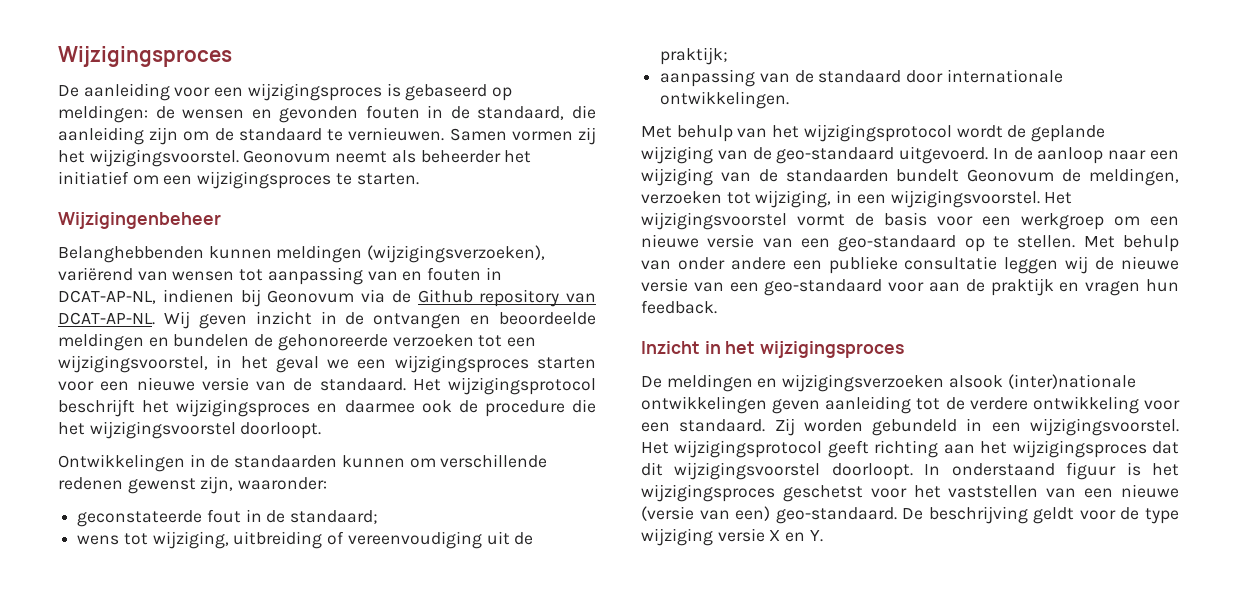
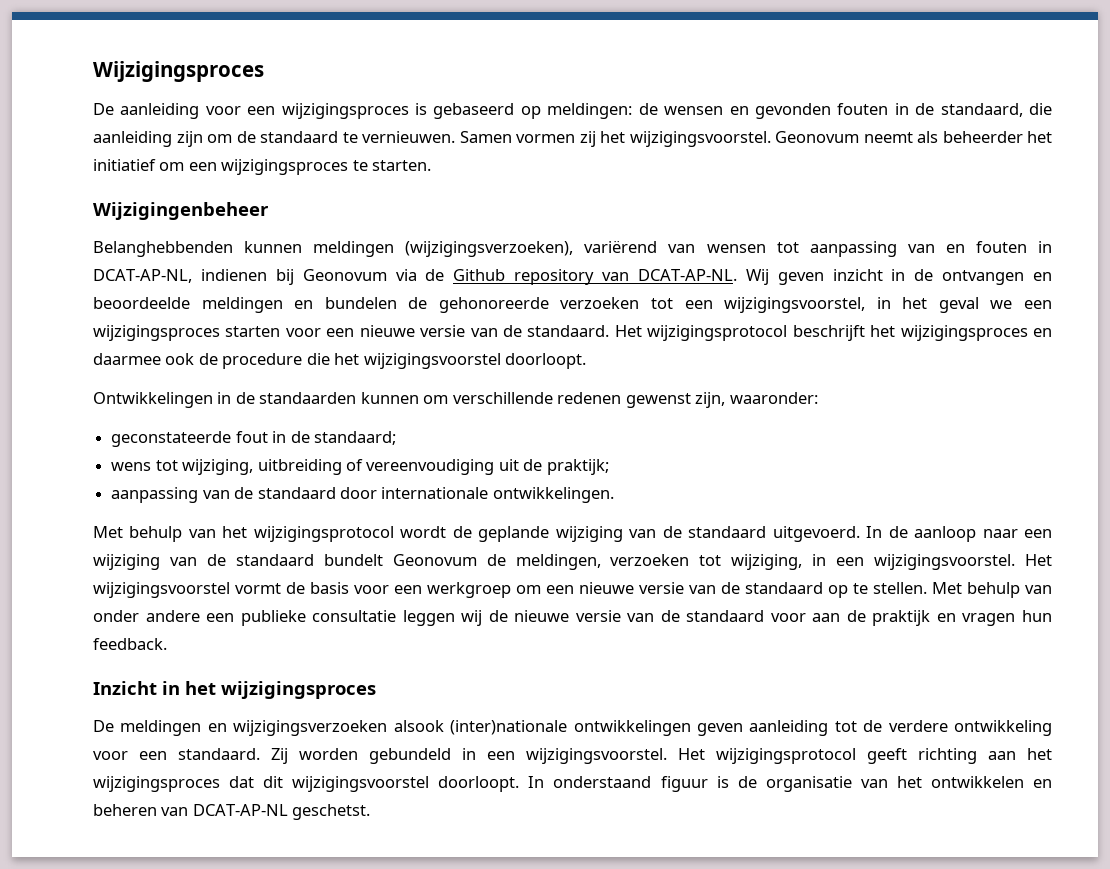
- Met behulp van het wijzigingsprotocol wordt de geplande wijziging van de geo-standaard uitgevoerd.
+ Met behulp van het wijzigingsprotocol wordt de geplande wijziging van de standaard uitgevoerd.
- In de aanloop naar een wijziging van de standaarden bundelt Geonovum de meldingen, verzoeken tot wijziging, in een wijzigingsvoorstel.
+ In de aanloop naar een wijziging van de standaard bundelt Geonovum de meldingen, verzoeken tot wijziging, in een wijzigingsvoorstel.
- Het wijzigingsvoorstel vormt de basis voor een werkgroep om een nieuwe versie van een geo-standaard op te stellen.
+ Het wijzigingsvoorstel vormt de basis voor een werkgroep om een nieuwe versie van de standaard op te stellen.
- Met behulp van onder andere een publieke consultatie leggen wij de nieuwe versie van een geo-standaard voor aan de praktijk en vragen hun feedback.
+ Met behulp van onder andere een publieke consultatie leggen wij de nieuwe versie van de standaard voor aan de praktijk en vragen hun feedback.
- In onderstaand figuur is het wijzigingsproces geschetst voor het vaststellen van een nieuwe (versie van een) geo-standaard. De beschrijving geldt voor de type wijziging versie X en Y.
+ In onderstaand figuur is de organisatie van het ontwikkelen en beheren van DCAT-AP-NL geschetst.

